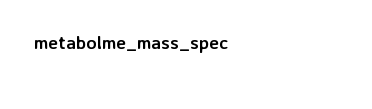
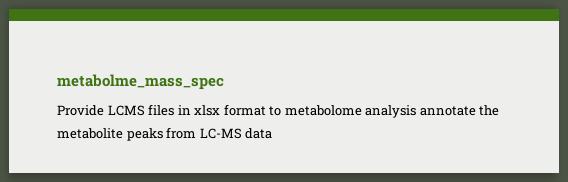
+ Provide LCMS files in xlsx format to metabolome analysis annotate the metabolite peaks from LC-MS data

